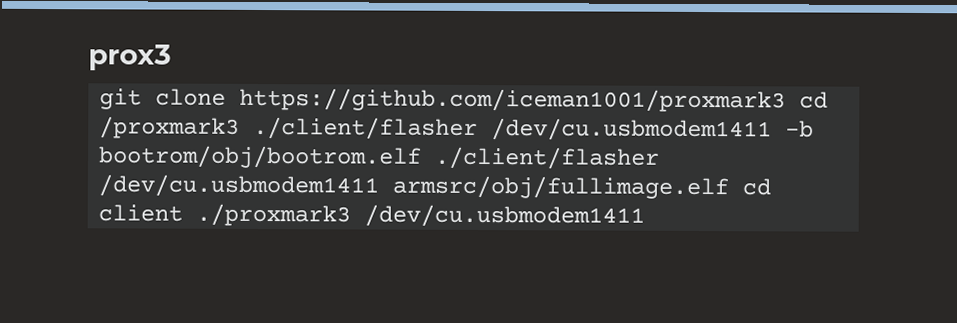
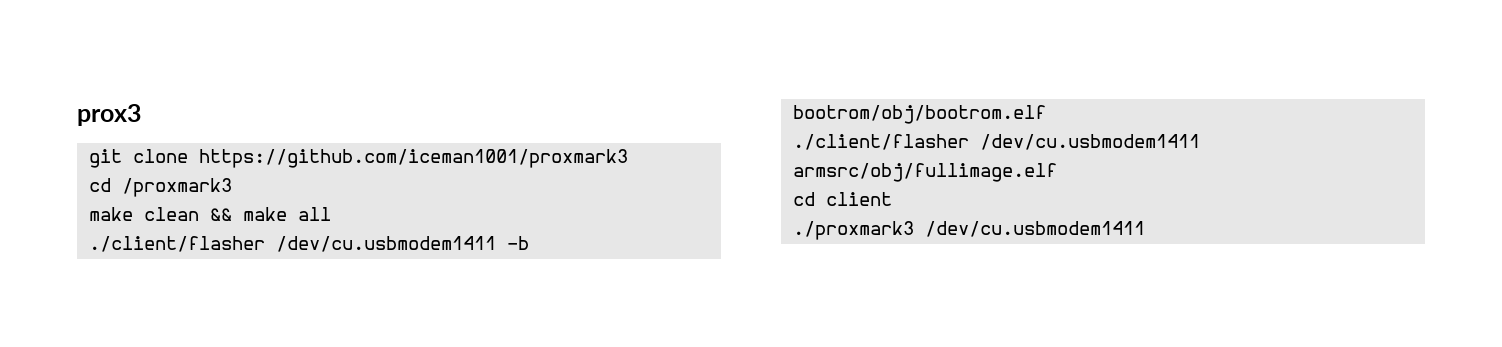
- git clone https://github.com/iceman1001/proxmark3 cd /proxmark3 ./client/flasher /dev/cu.usbmodem1411 -b bootrom/obj/bootrom.elf ./client/flasher /dev/cu.usbmodem1411 armsrc/obj/fullimage.elf cd client ./proxmark3 /dev/cu.usbmodem1411
+ git clone https://github.com/iceman1001/proxmark3
+ cd /proxmark3
+ make clean && make all
+ ./client/flasher /dev/cu.usbmodem1411 -b bootrom/obj/bootrom.elf
+ ./client/flasher /dev/cu.usbmodem1411 armsrc/obj/fullimage.elf
+ cd client
+ ./proxmark3 /dev/cu.usbmodem1411

